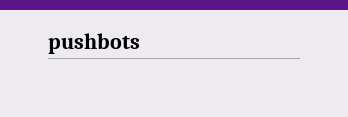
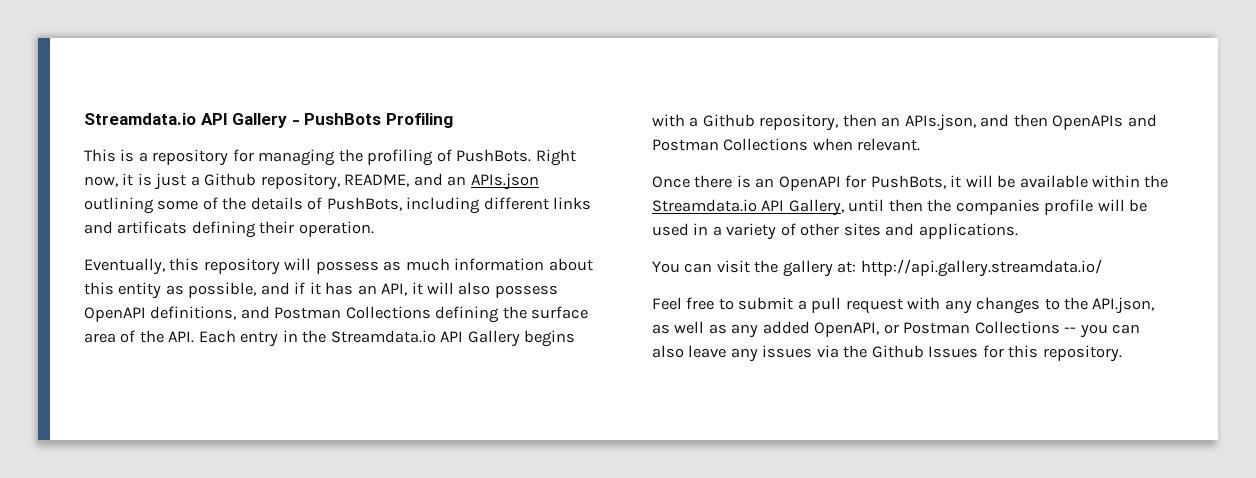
- pushbots
+ Streamdata.io API Gallery - PushBots Profiling
+ This is a repository for managing the profiling of PushBots. Right now, it is just a Github repository, README, and an APIs.json outlining some of the details of PushBots, including different links and artificats defining their operation.
+ Eventually, this repository will possess as much information about this entity as possible, and if it has an API, it will also possess OpenAPI definitions, and Postman Collections defining the surface area of the API. Each entry in the Streamdata.io API Gallery begins with a Github repository, then an APIs.json, and then OpenAPIs and Postman Collections when relevant.
+ Once there is an OpenAPI for PushBots, it will be available within the Streamdata.io API Gallery, until then the companies profile will be used in a variety of other sites and applications.
+ You can visit the gallery at: http://api.gallery.streamdata.io/
+ Feel free to submit a pull request with any changes to the API.json, as well as any added OpenAPI, or Postman Collections -- you can also leave any issues via the Github Issues for this repository.

